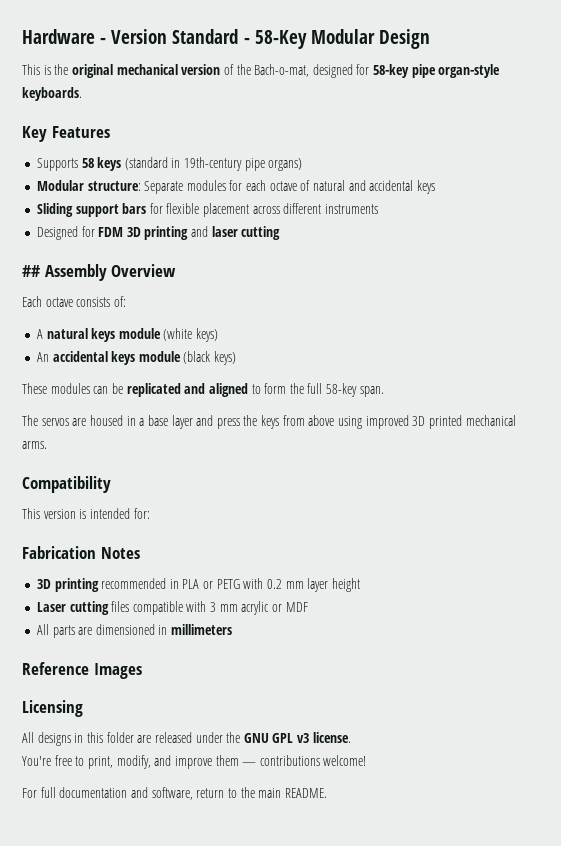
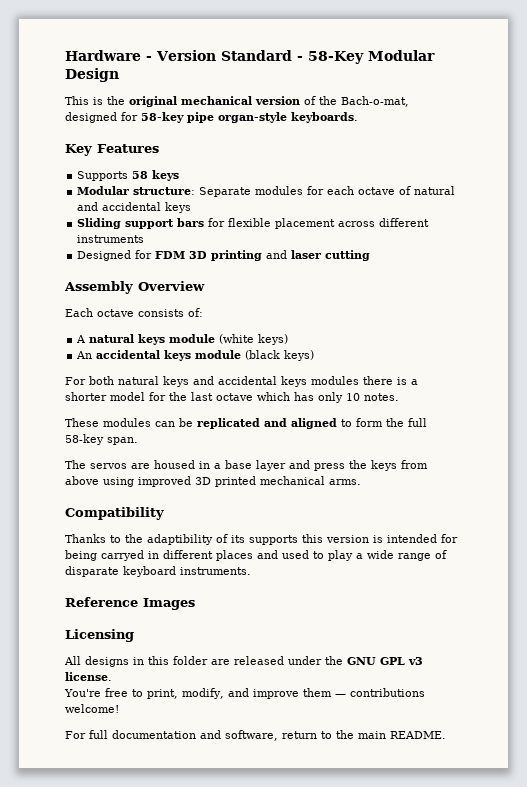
- Supports 58 keys (standard in 19th-century pipe organs)
+ Supports 58 keys
- ## Assembly Overview
+ Assembly Overview
+ For both natural keys and accidental keys modules there is a shorter model for the last octave which has only 10 notes.
- This version is intended for:
- Fabrication Notes
- 3D printing recommended in PLA or PETG with 0.2 mm layer height
- Laser cutting files compatible with 3 mm acrylic or MDF
- All parts are dimensioned in millimeters
+ Thanks to the adaptibility of its supports this version is intended for being carryed in different places and used to play a wide range of disparate keyboard instruments.

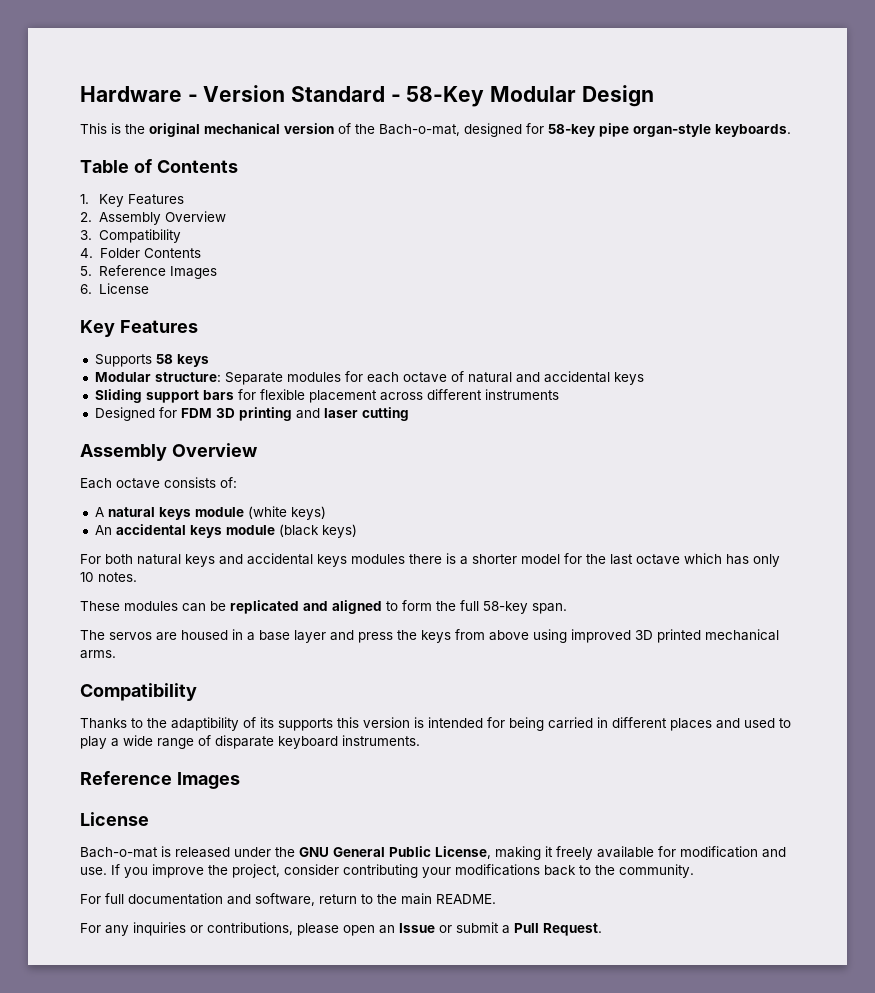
+ Table of Contents
+ 1. Key Features
+ 2. Assembly Overview
+ 3. Compatibility
+ 4. Folder Contents
+ 5. Reference Images
+ 6. License
- Thanks to the adaptibility of its supports this version is intended for being carryed in different places and used to play a wide range of disparate keyboard instruments.
+ Thanks to the adaptibility of its supports this version is intended for being carried in different places and used to play a wide range of disparate keyboard instruments.
  Reference Images
- Licensing
- All designs in this folder are released under the GNU GPL v3 license.
- You're free to print, modify, and improve them — contributions welcome!
+ License
+ Bach-o-mat is released under the GNU General Public License, making it freely available for modification and use. If you improve the project, consider contributing your modifications back to the community.
+ For any inquiries or contributions, please open an Issue or submit a Pull Request.

